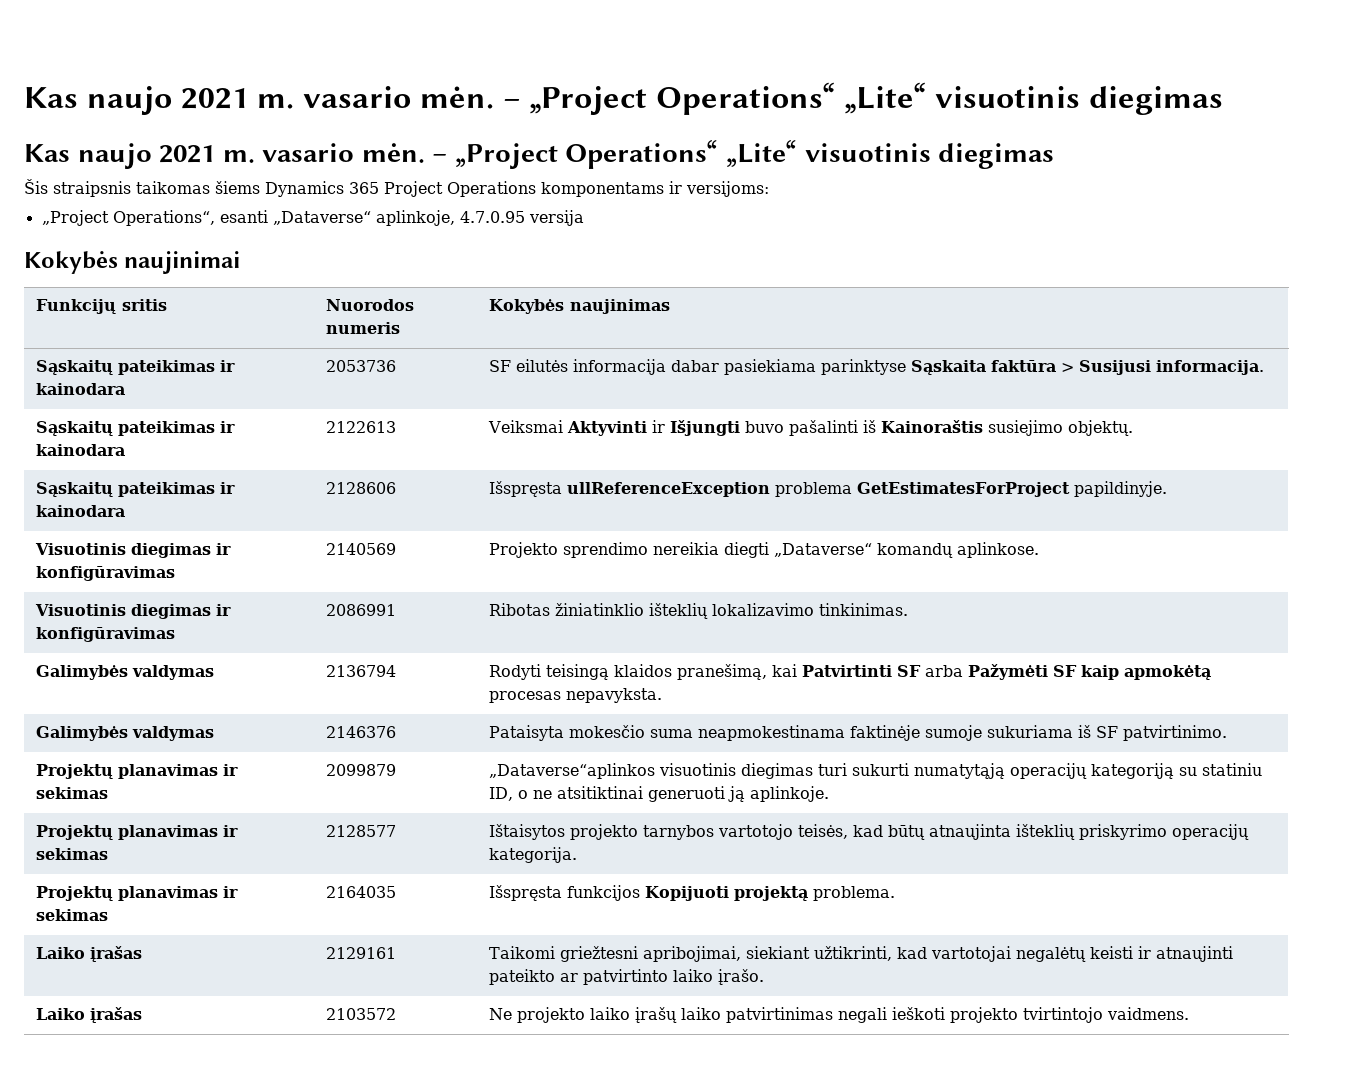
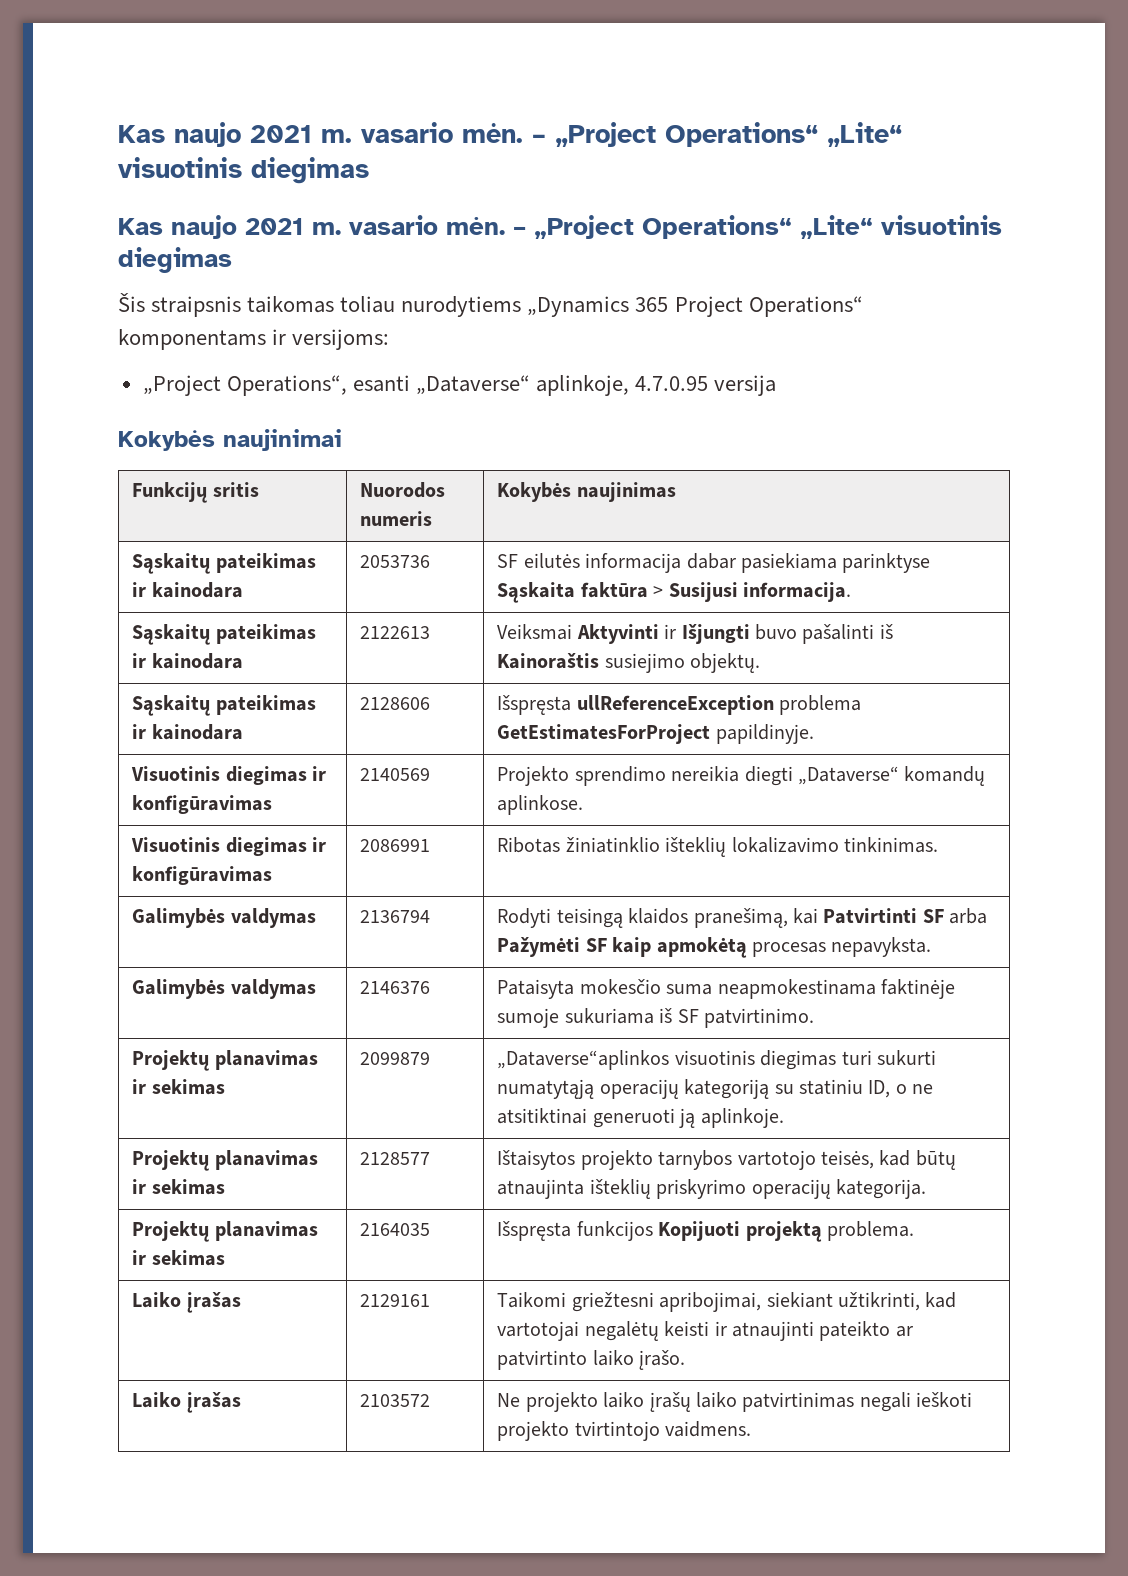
- Šis straipsnis taikomas šiems Dynamics 365 Project Operations komponentams ir versijoms:
+ Šis straipsnis taikomas toliau nurodytiems „Dynamics 365 Project Operations“ komponentams ir versijoms:

